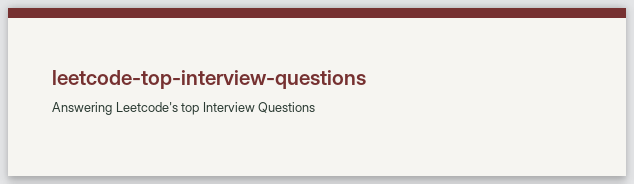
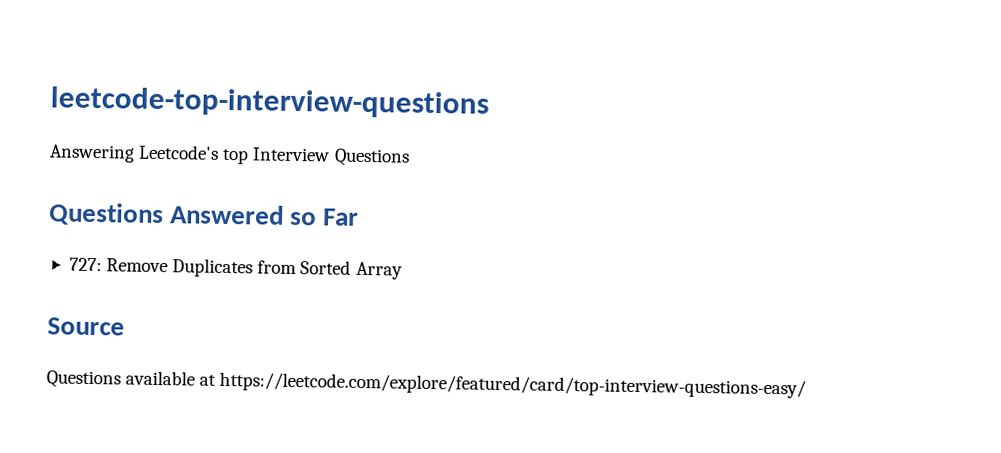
+ Questions Answered so Far
+ 727: Remove Duplicates from Sorted Array
+ Source
+ Questions available at https://leetcode.com/explore/featured/card/top-interview-questions-easy/

